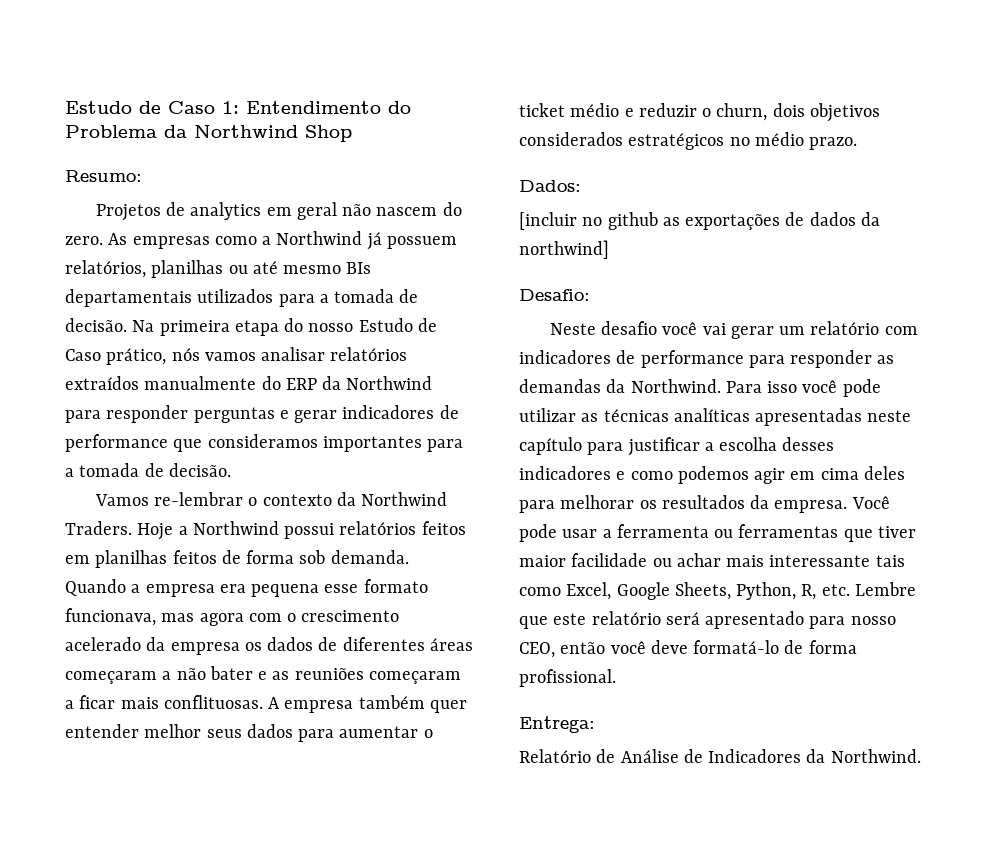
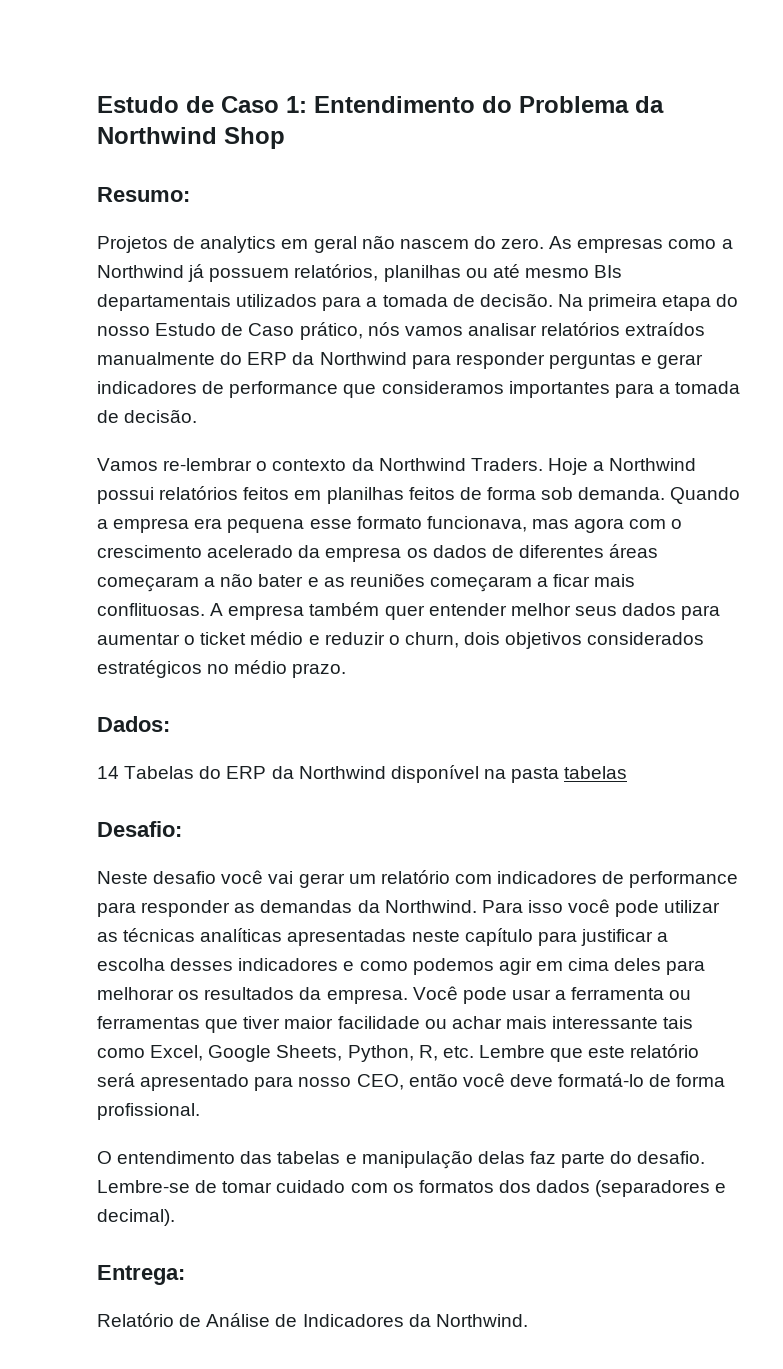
- [incluir no github as exportações de dados da northwind]
+ 14 Tabelas do ERP da Northwind disponível na pasta tabelas
+ O entendimento das tabelas e manipulação delas faz parte do desafio. Lembre-se de tomar cuidado com os formatos dos dados (separadores e decimal).

